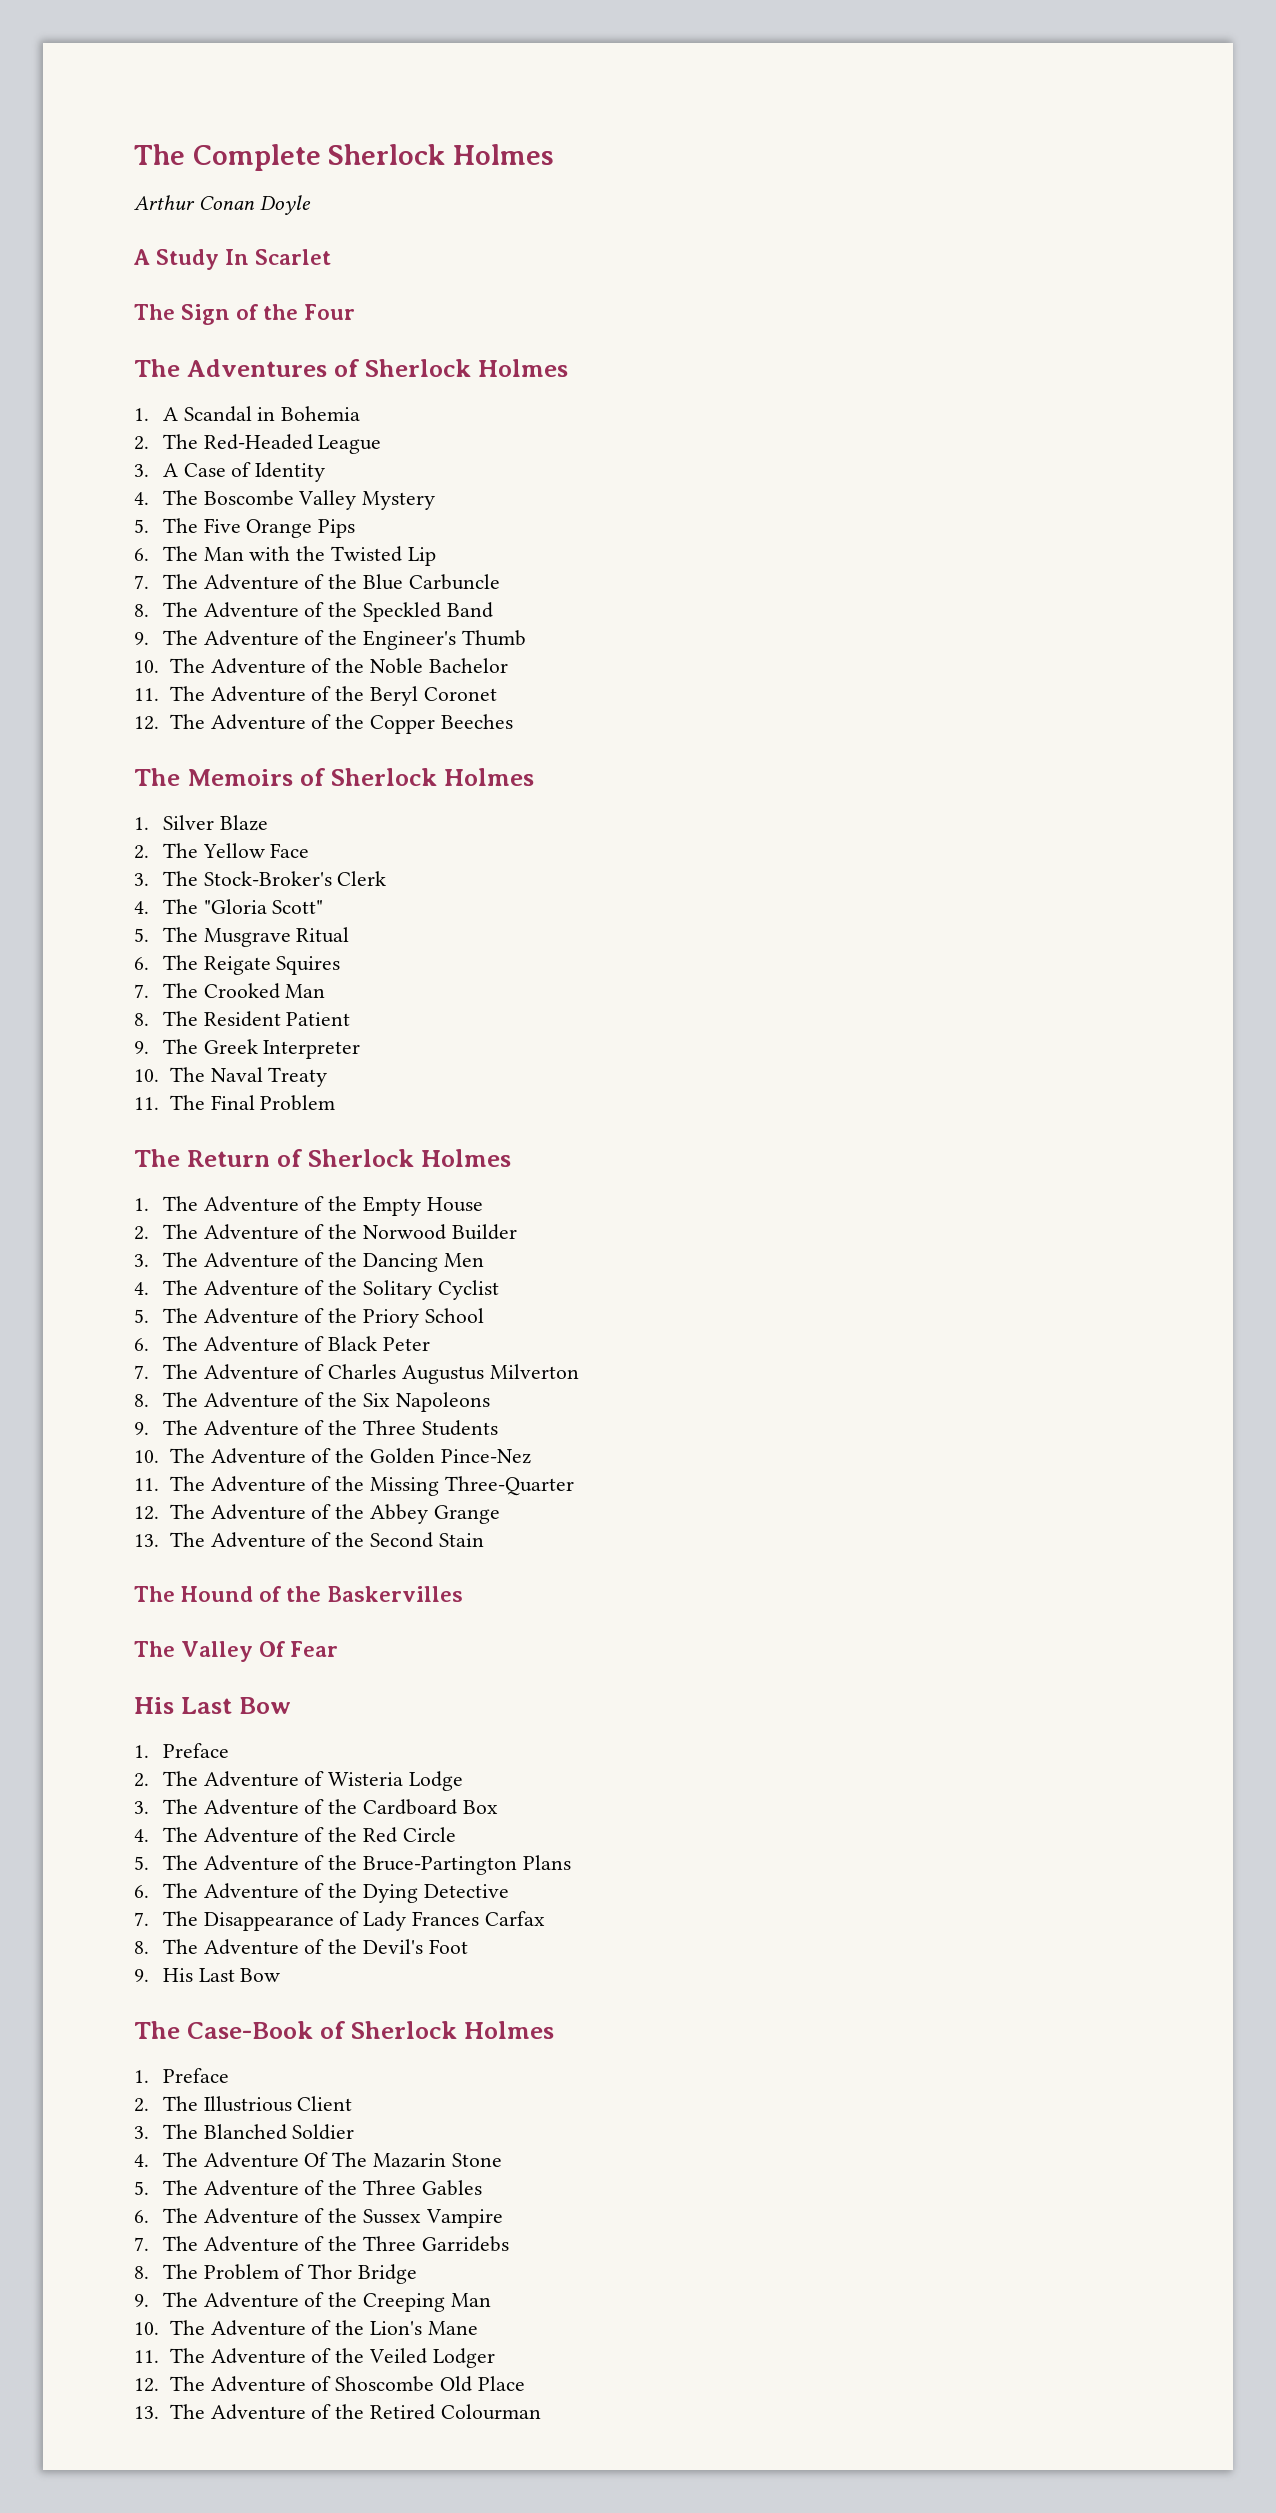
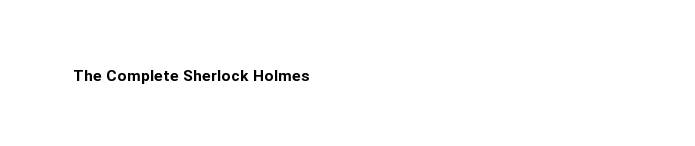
- Arthur Conan Doyle
- A Study In Scarlet
- The Sign of the Four
- The Adventures of Sherlock Holmes
- 1. A Scandal in Bohemia
- 2. The Red-Headed League
- 3. A Case of Identity
- 4. The Boscombe Valley Mystery
- 5. The Five Orange Pips
- 6. The Man with the Twisted Lip
- 7. The Adventure of the Blue Carbuncle
- 8. The Adventure of the Speckled Band
- 9. The Adventure of the Engineer's Thumb
- 10. The Adventure of the Noble Bachelor
- 11. The Adventure of the Beryl Coronet
- 12. The Adventure of the Copper Beeches
- The Memoirs of Sherlock Holmes
- 1. Silver Blaze
- 2. The Yellow Face
- 3. The Stock-Broker's Clerk
- 4. The "Gloria Scott"
- 5. The Musgrave Ritual
- 6. The Reigate Squires
- 7. The Crooked Man
- 8. The Resident Patient
- 9. The Greek Interpreter
- 10. The Naval Treaty
- 11. The Final Problem
- The Return of Sherlock Holmes
- 1. The Adventure of the Empty House
- 2. The Adventure of the Norwood Builder
- 3. The Adventure of the Dancing Men
- 4. The Adventure of the Solitary Cyclist
- 5. The Adventure of the Priory School
- 6. The Adventure of Black Peter
- 7. The Adventure of Charles Augustus Milverton
- 8. The Adventure of the Six Napoleons
- 9. The Adventure of the Three Students
- 10. The Adventure of the Golden Pince-Nez
- 11. The Adventure of the Missing Three-Quarter
- 12. The Adventure of the Abbey Grange
- 13. The Adventure of the Second Stain
- The Hound of the Baskervilles
- The Valley Of Fear
- His Last Bow
- 1. Preface
- 2. The Adventure of Wisteria Lodge
- 3. The Adventure of the Cardboard Box
- 4. The Adventure of the Red Circle
- 5. The Adventure of the Bruce-Partington Plans
- 6. The Adventure of the Dying Detective
- 7. The Disappearance of Lady Frances Carfax
- 8. The Adventure of the Devil's Foot
- 9. His Last Bow
- The Case-Book of Sherlock Holmes
- 1. Preface
- 2. The Illustrious Client
- 3. The Blanched Soldier
- 4. The Adventure Of The Mazarin Stone
- 5. The Adventure of the Three Gables
- 6. The Adventure of the Sussex Vampire
- 7. The Adventure of the Three Garridebs
- 8. The Problem of Thor Bridge
- 9. The Adventure of the Creeping Man
- 10. The Adventure of the Lion's Mane
- 11. The Adventure of the Veiled Lodger
- 12. The Adventure of Shoscombe Old Place
- 13. The Adventure of the Retired Colourman

